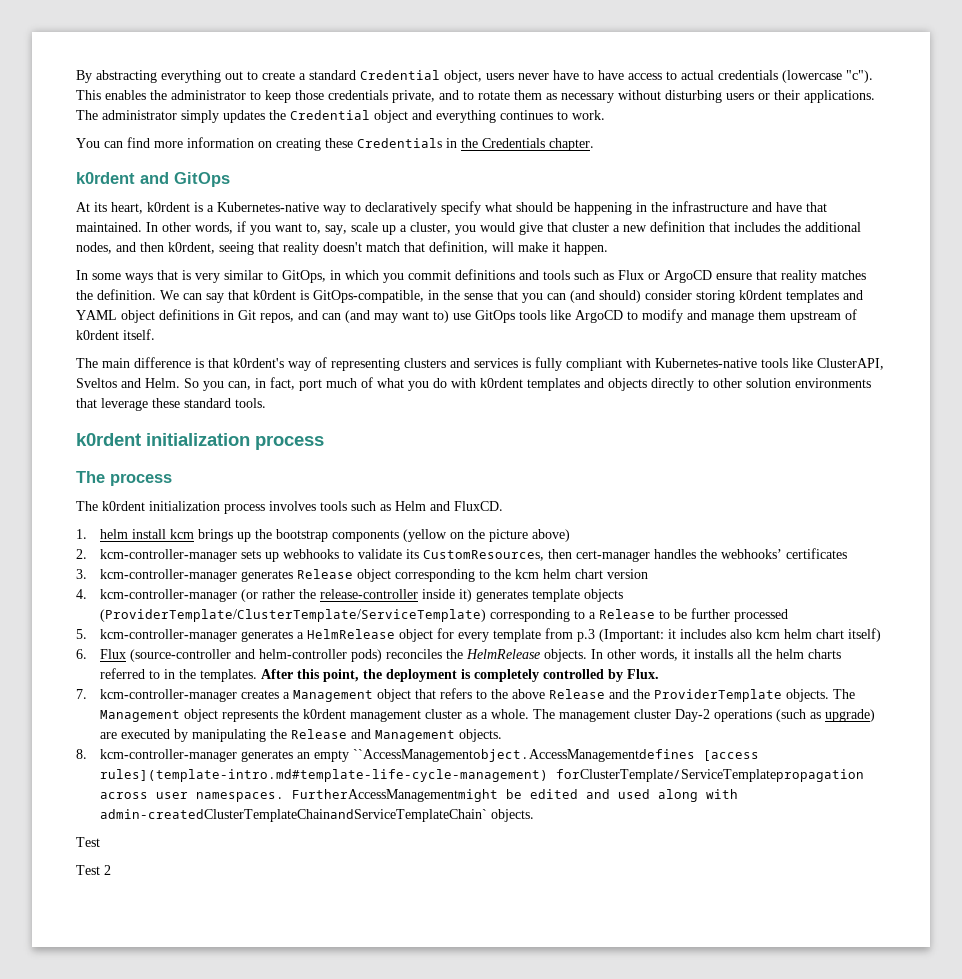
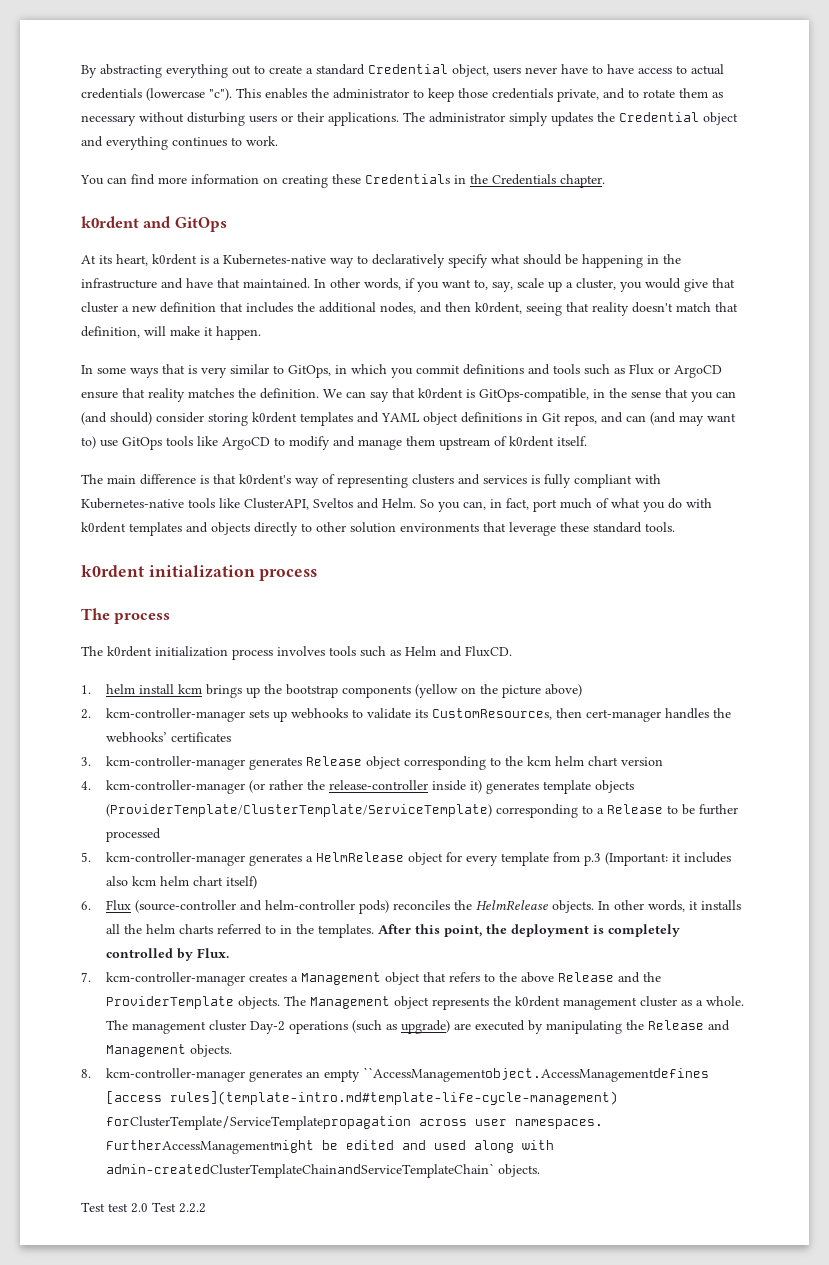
  FurtherAccessManagementmight be edited and used along with admin-createdClusterTemplateChainandServiceTemplateChain` objects.
- Test
- Test 2
+ Test test 2.0 Test 2.2.2

